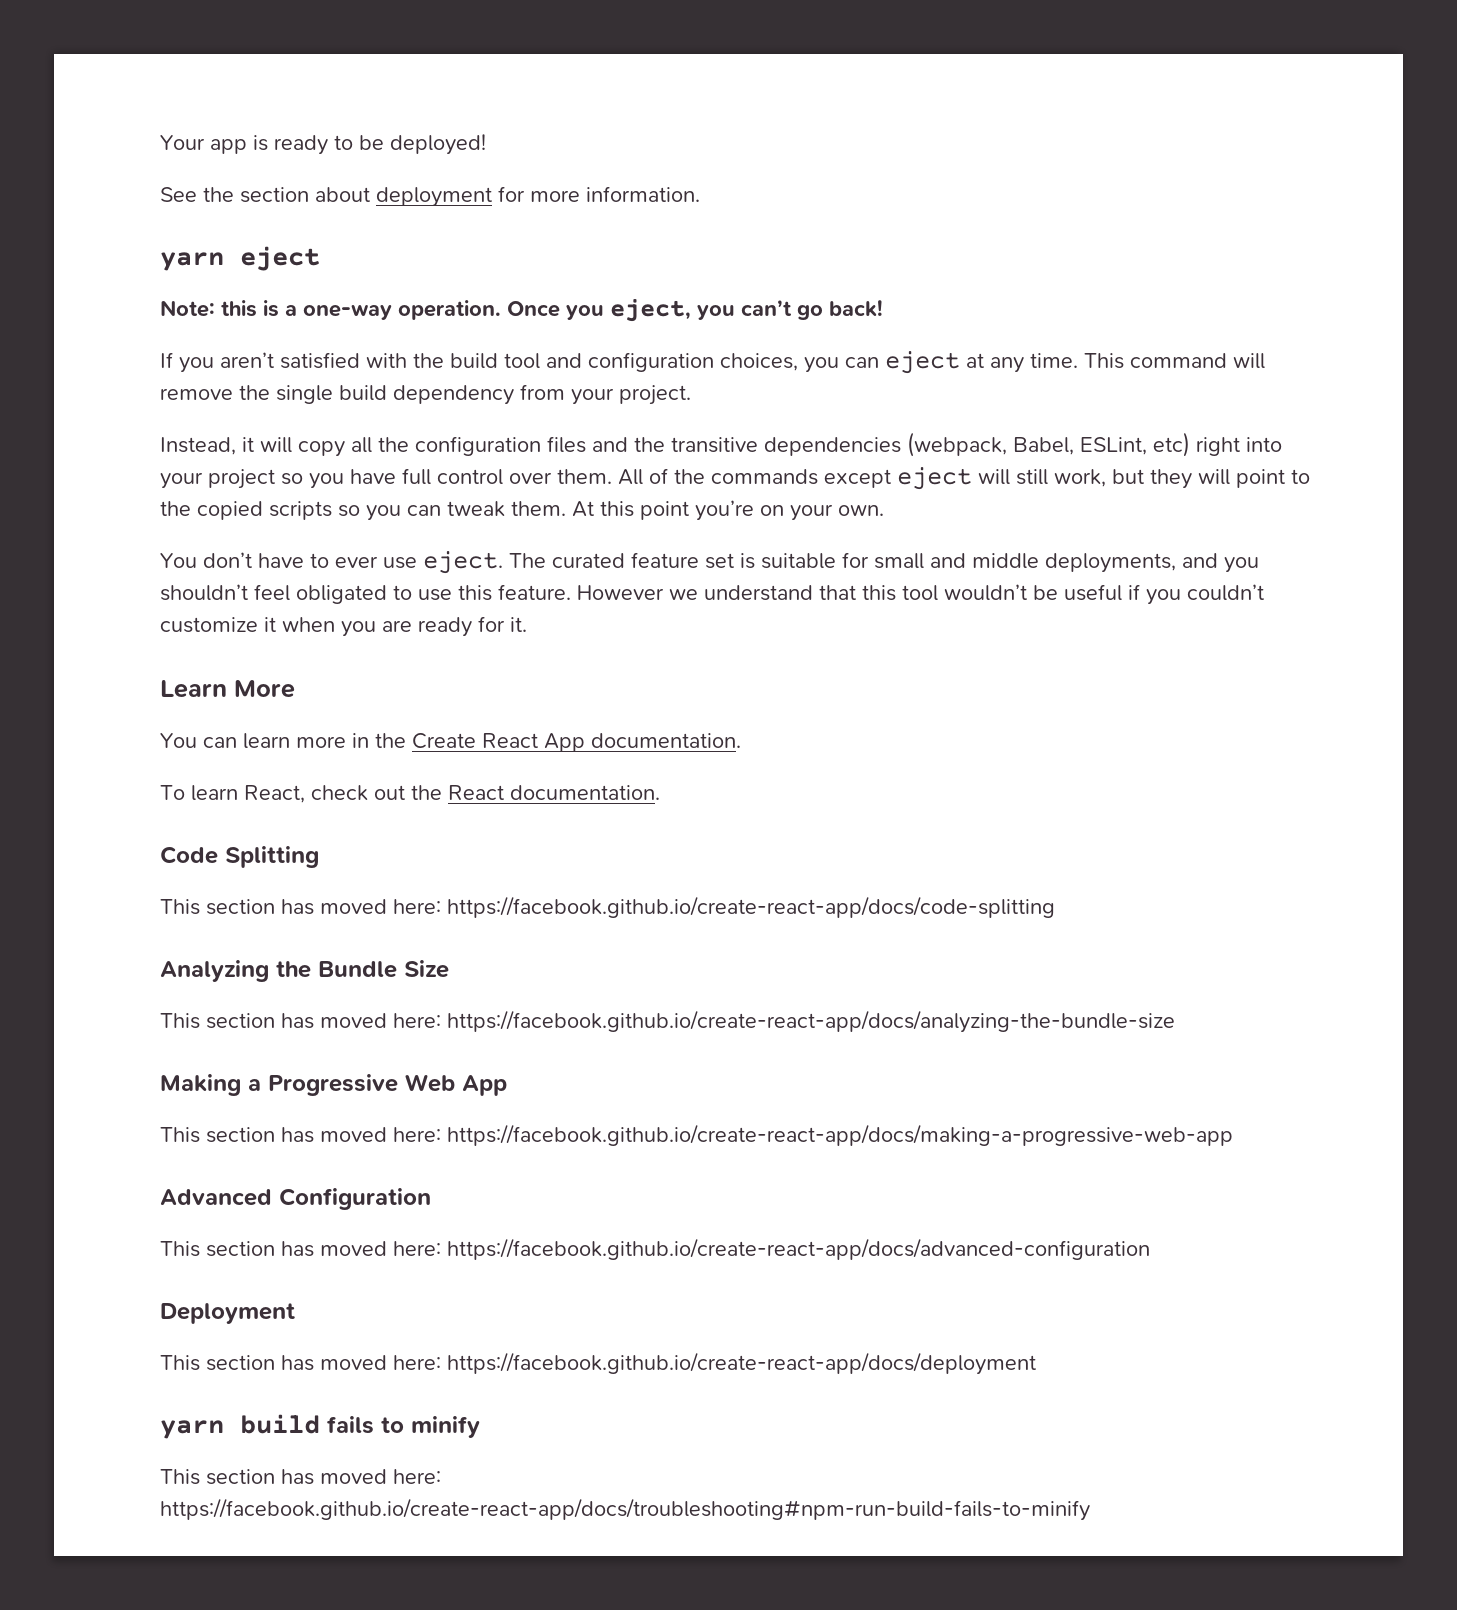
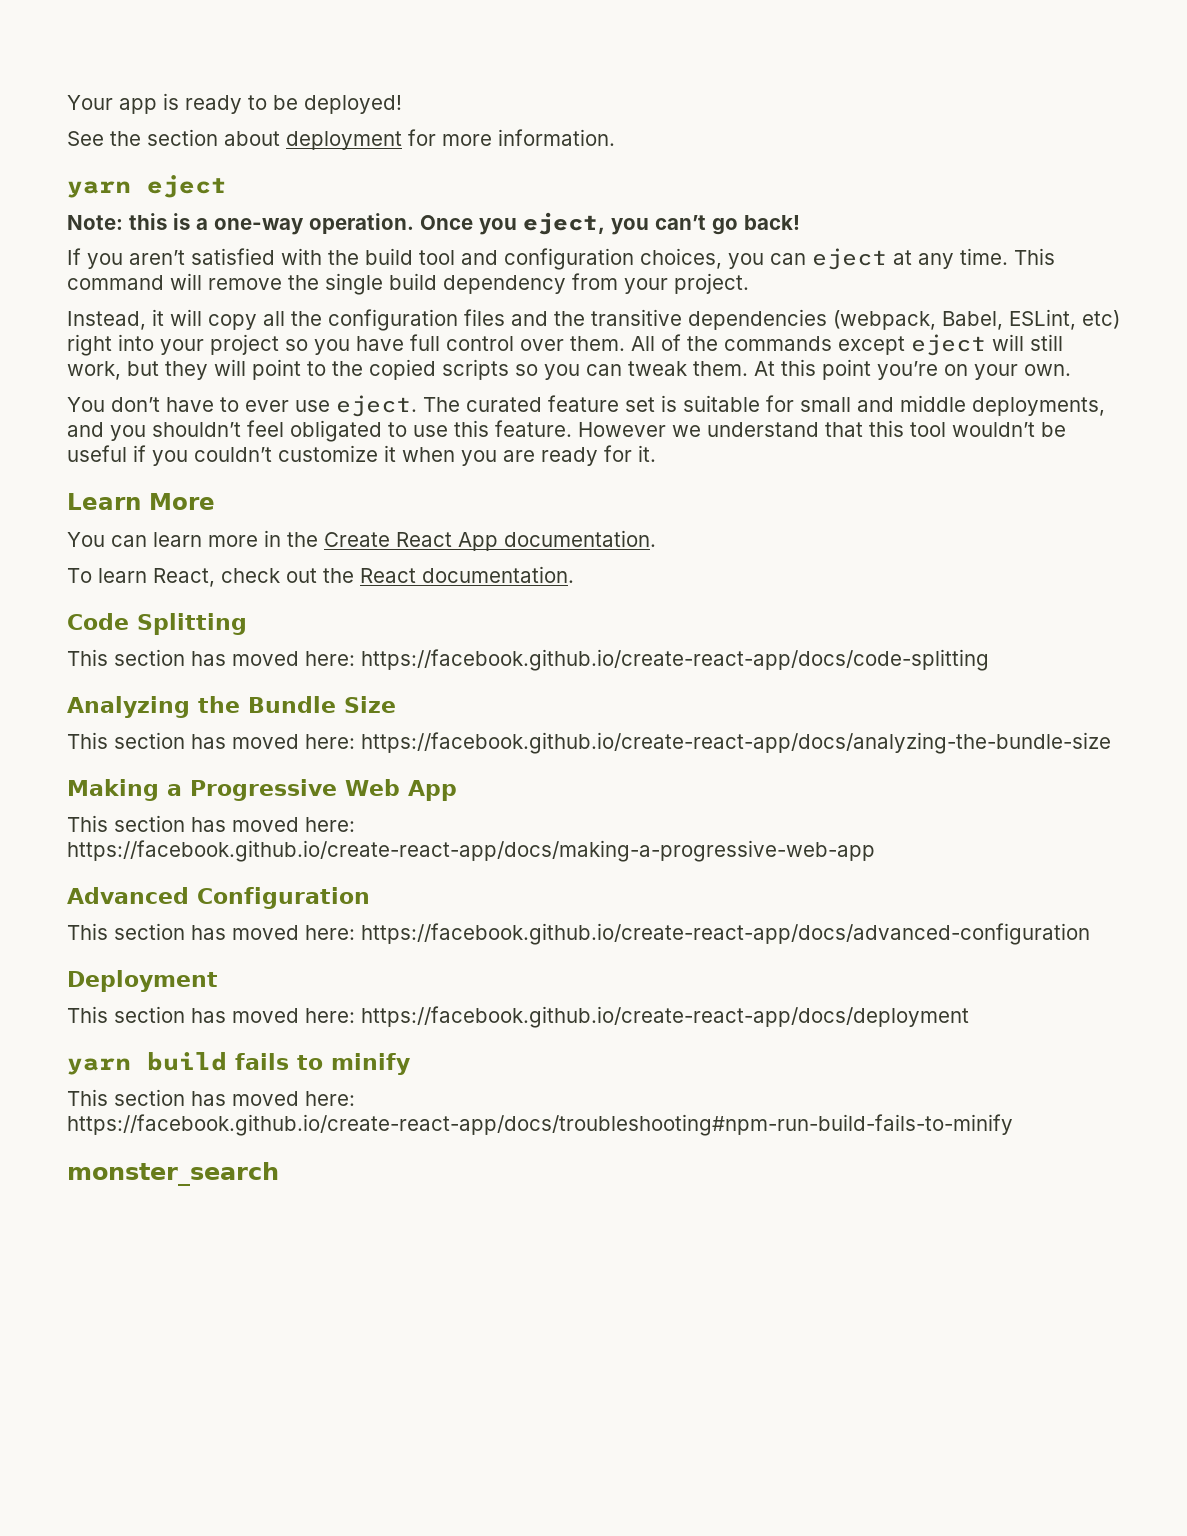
+ monster_search

